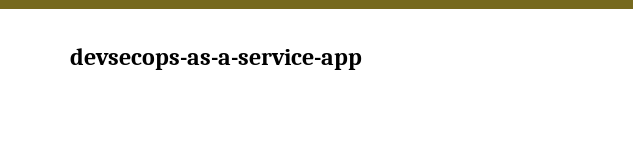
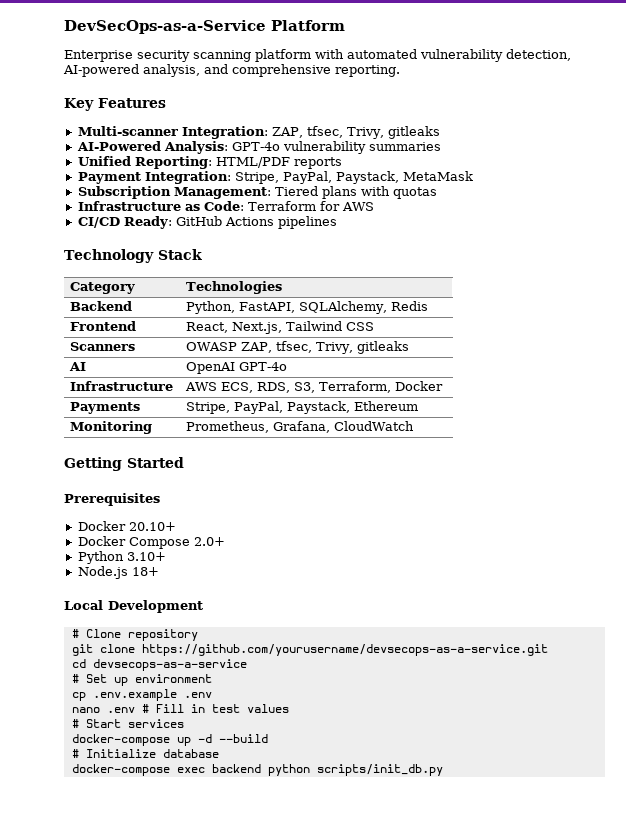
- devsecops-as-a-service-app
+ DevSecOps-as-a-Service Platform
+ Enterprise security scanning platform with automated vulnerability detection, AI-powered analysis, and comprehensive reporting.
+ Key Features
+ Multi-scanner Integration: ZAP, tfsec, Trivy, gitleaks
+ AI-Powered Analysis: GPT-4o vulnerability summaries
+ Unified Reporting: HTML/PDF reports
+ Payment Integration: Stripe, PayPal, Paystack, MetaMask
+ Subscription Management: Tiered plans with quotas
+ Infrastructure as Code: Terraform for AWS
+ CI/CD Ready: GitHub Actions pipelines
+ Technology Stack
+ Category | Technologies
+ Backend | Python, FastAPI, SQLAlchemy, Redis
+ Frontend | React, Next.js, Tailwind CSS
+ Scanners | OWASP ZAP, tfsec, Trivy, gitleaks
+ AI | OpenAI GPT-4o
+ Infrastructure | AWS ECS, RDS, S3, Terraform, Docker
+ Payments | Stripe, PayPal, Paystack, Ethereum
+ Monitoring | Prometheus, Grafana, CloudWatch
+ Getting Started
+ Prerequisites
+ Docker 20.10+
+ Docker Compose 2.0+
+ Python 3.10+
+ Node.js 18+
+ Local Development
+ # Clone repository
+ git clone https://github.com/yourusername/devsecops-as-a-service.git
+ cd devsecops-as-a-service
+ # Set up environment
+ cp .env.example .env
+ nano .env # Fill in test values
+ # Start services
+ docker-compose up -d --build
+ # Initialize database
+ docker-compose exec backend python scripts/init_db.py

